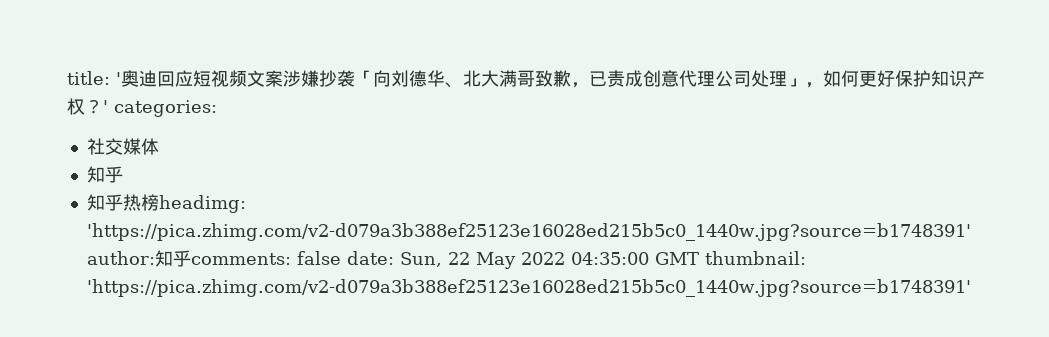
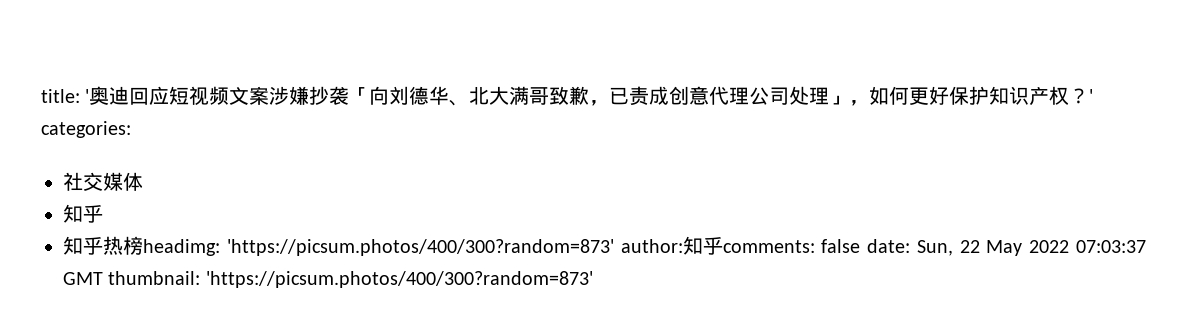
- 知乎热榜headimg: 'https://pica.zhimg.com/v2-d079a3b388ef25123e16028ed215b5c0_1440w.jpg?source=b1748391' author:知乎comments: false date: Sun, 22 May 2022 04:35:00 GMT thumbnail: 'https://pica.zhimg.com/v2-d079a3b388ef25123e16028ed215b5c0_1440w.jpg?source=b1748391'
+ 知乎热榜headimg: 'https://picsum.photos/400/300?random=873' author:知乎comments: false date: Sun, 22 May 2022 07:03:37 GMT thumbnail: 'https://picsum.photos/400/300?random=873'

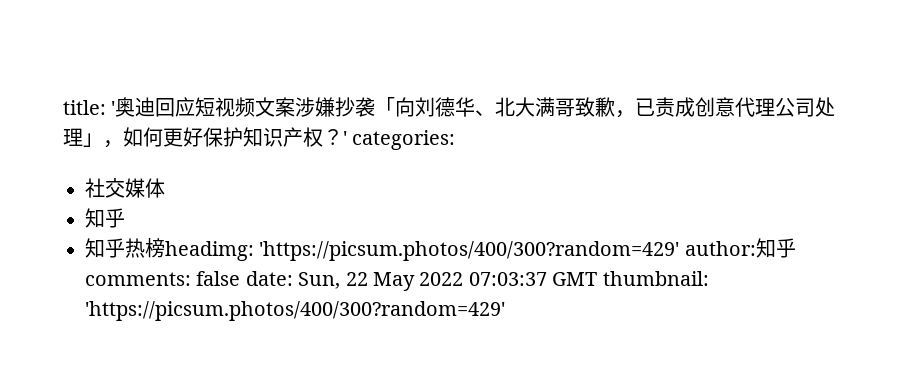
- 知乎热榜headimg: 'https://picsum.photos/400/300?random=873' author:知乎comments: false date: Sun, 22 May 2022 07:03:37 GMT thumbnail: 'https://picsum.photos/400/300?random=873'
+ 知乎热榜headimg: 'https://picsum.photos/400/300?random=429' author:知乎comments: false date: Sun, 22 May 2022 07:03:37 GMT thumbnail: 'https://picsum.photos/400/300?random=429'

